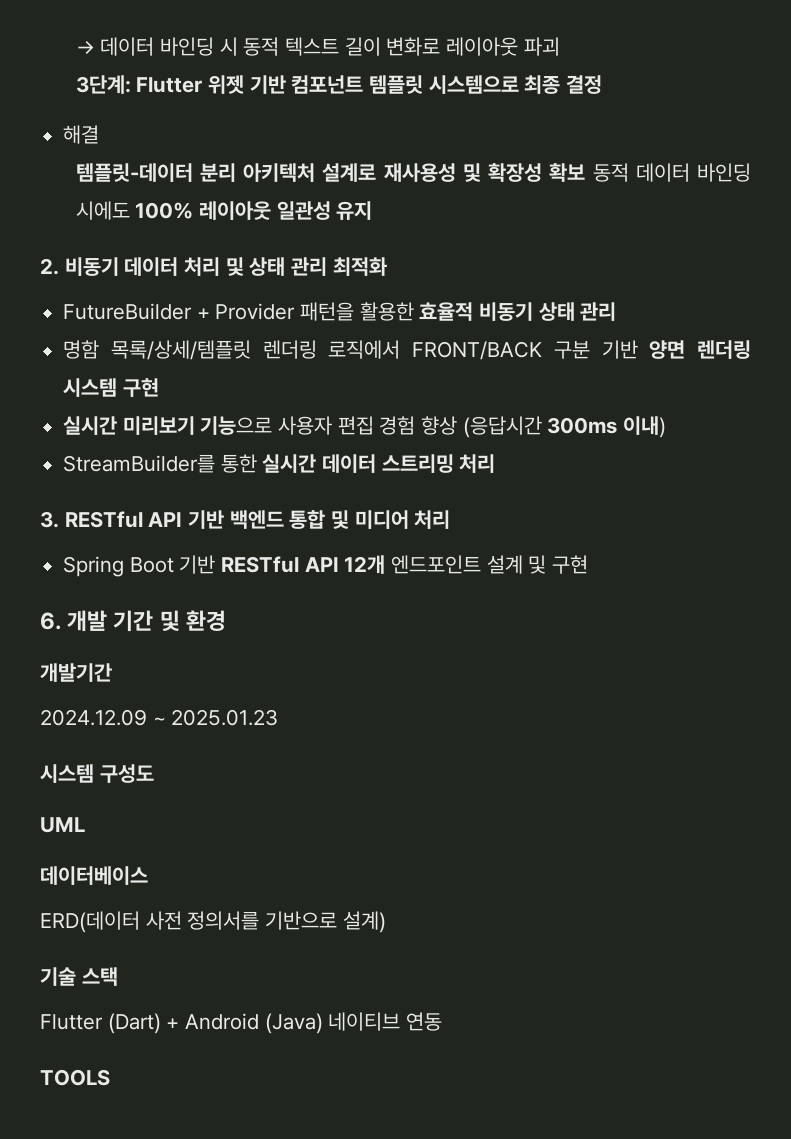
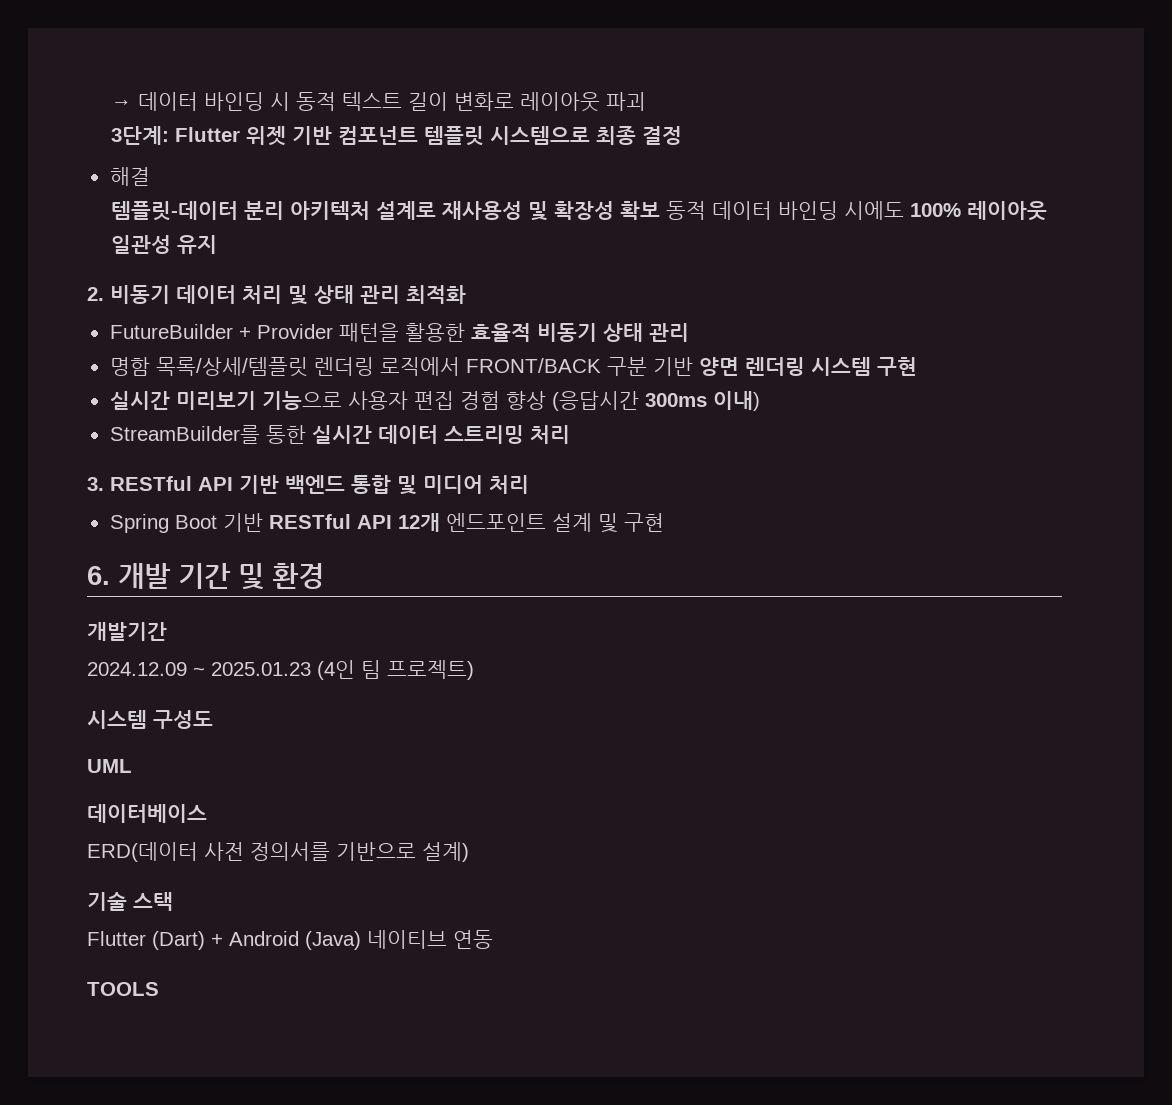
- 2024.12.09 ~ 2025.01.23
+ 2024.12.09 ~ 2025.01.23 (4인 팀 프로젝트)

